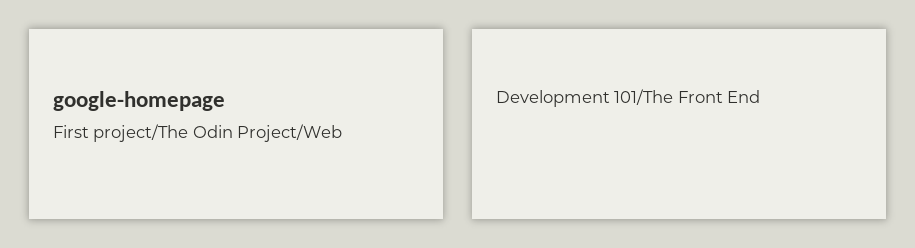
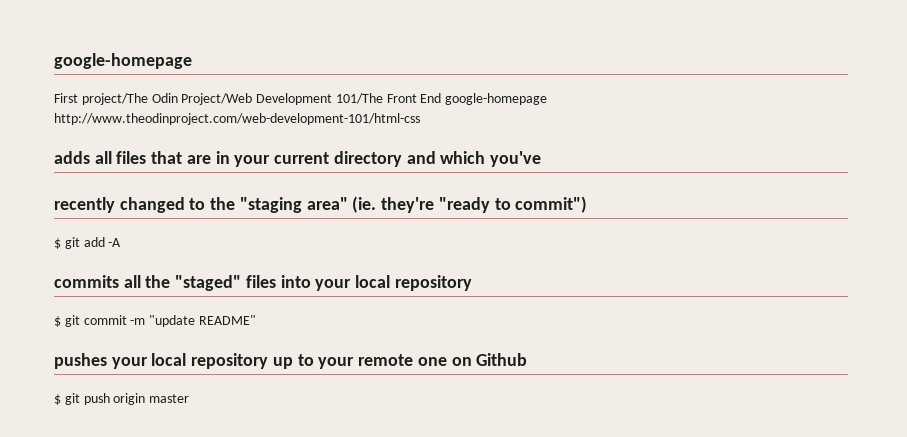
- First project/The Odin Project/Web Development 101/The Front End
+ First project/The Odin Project/Web Development 101/The Front End google-homepage http://www.theodinproject.com/web-development-101/html-css
+ adds all files that are in your current directory and which you've
+ recently changed to the "staging area" (ie. they're "ready to commit")
+ $ git add -A
+ commits all the "staged" files into your local repository
+ $ git commit -m "update README"
+ pushes your local repository up to your remote one on Github
+ $ git push origin master

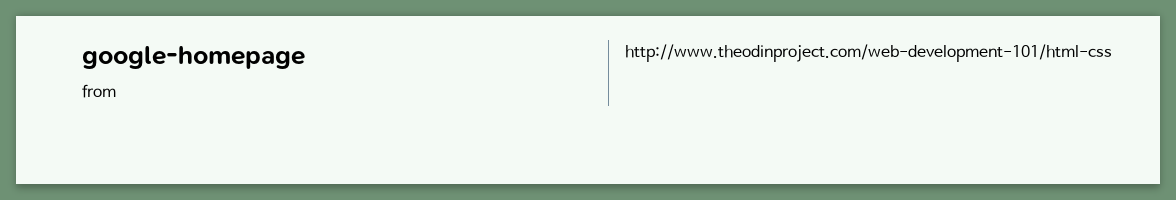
- First project/The Odin Project/Web Development 101/The Front End google-homepage http://www.theodinproject.com/web-development-101/html-css
- adds all files that are in your current directory and which you've
- recently changed to the "staging area" (ie. they're "ready to commit")
- $ git add -A
- commits all the "staged" files into your local repository
- $ git commit -m "update README"
- pushes your local repository up to your remote one on Github
- $ git push origin master
+ from http://www.theodinproject.com/web-development-101/html-css

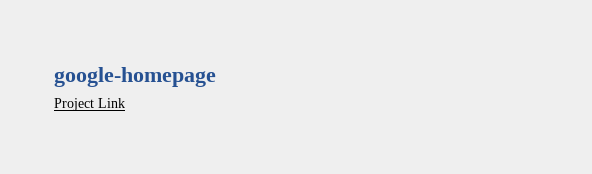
- from http://www.theodinproject.com/web-development-101/html-css
+ Project Link

